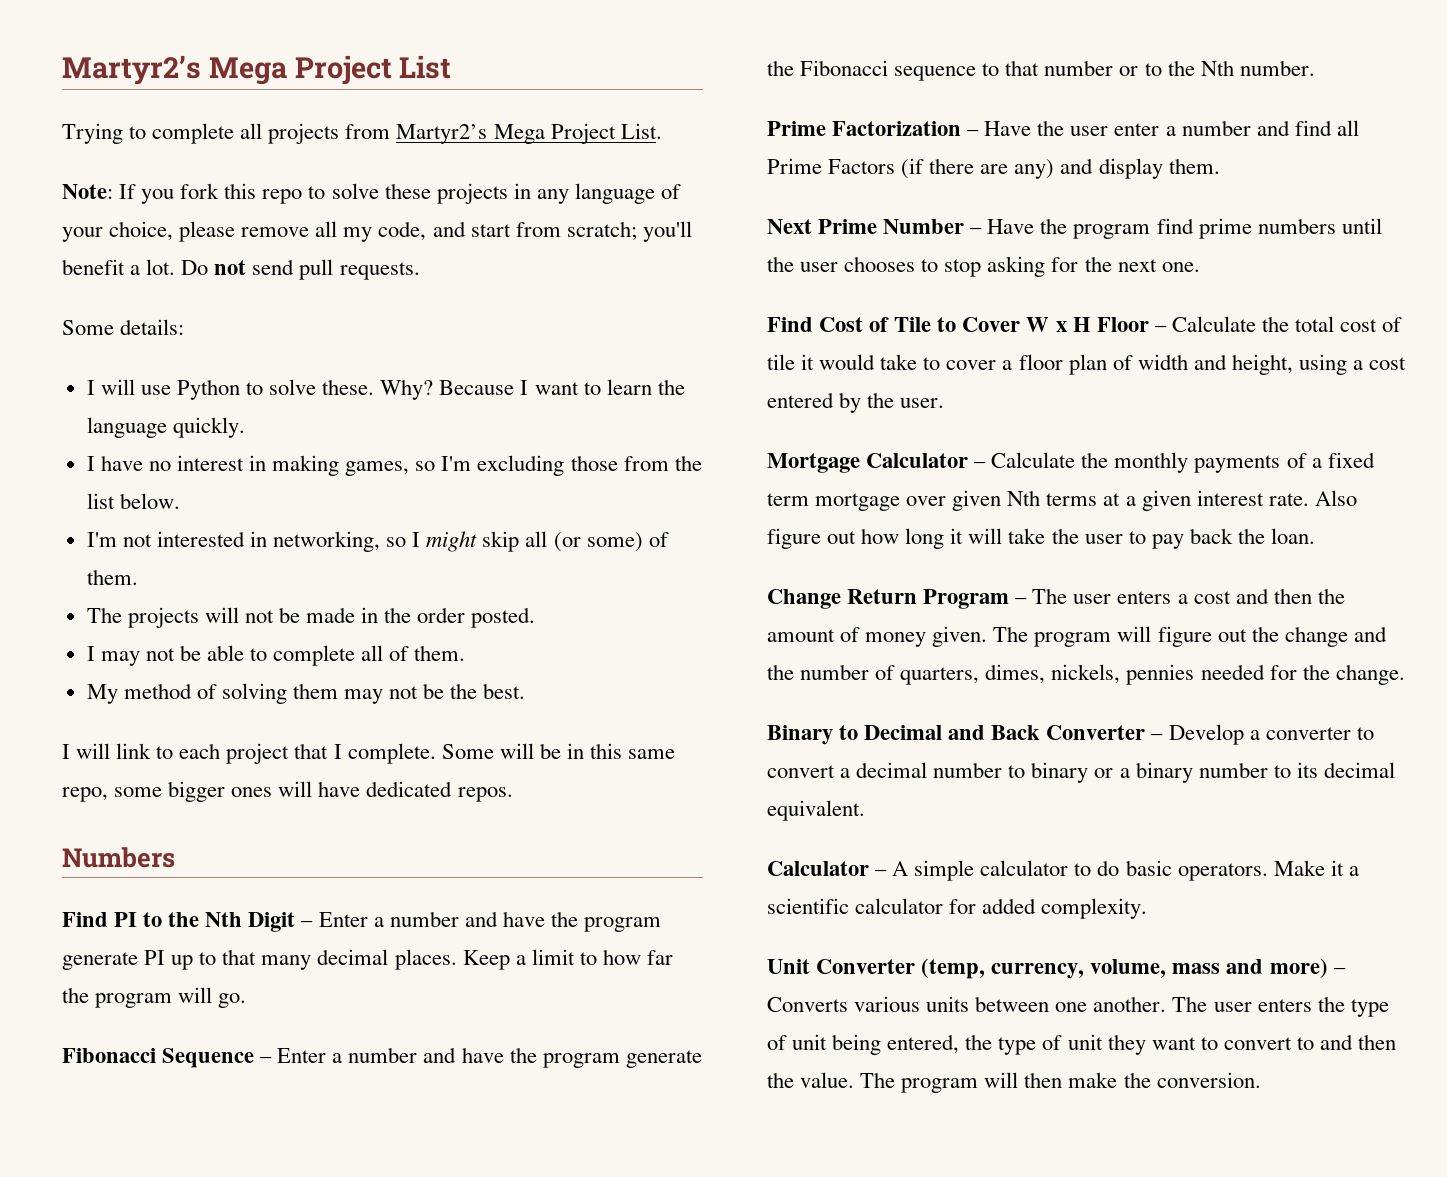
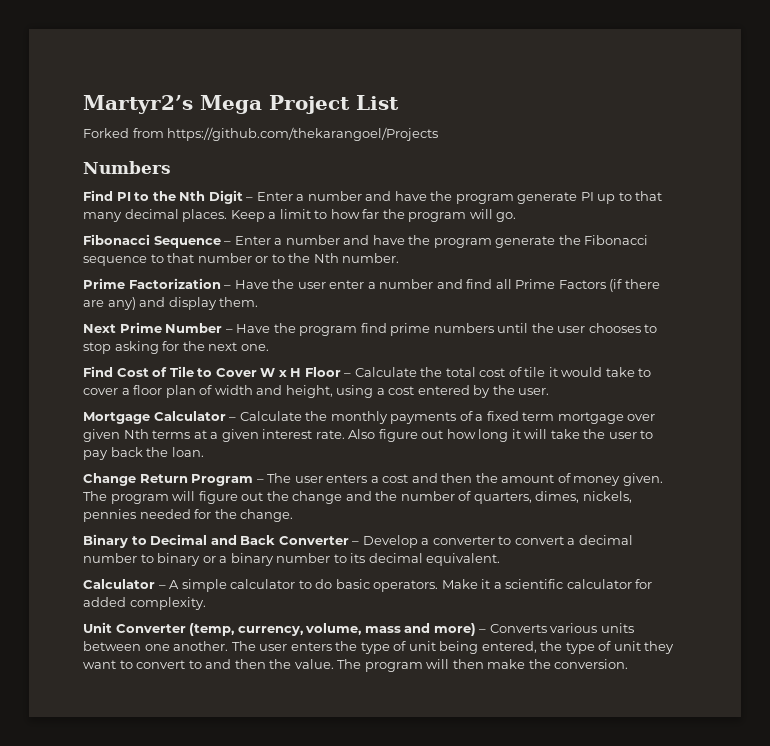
- Trying to complete all projects from Martyr2’s Mega Project List.
- Note: If you fork this repo to solve these projects in any language of your choice, please remove all my code, and start from scratch; you'll benefit a lot. Do not send pull requests.
- Some details:
- I will use Python to solve these. Why? Because I want to learn the language quickly.
- I have no interest in making games, so I'm excluding those from the list below.
- I'm not interested in networking, so I might skip all (or some) of them.
- The projects will not be made in the order posted.
- I may not be able to complete all of them.
- My method of solving them may not be the best.
- I will link to each project that I complete. Some will be in this same repo, some bigger ones will have dedicated repos.
+ Forked from https://github.com/thekarangoel/Projects

